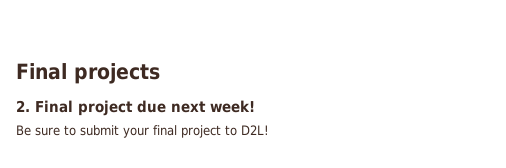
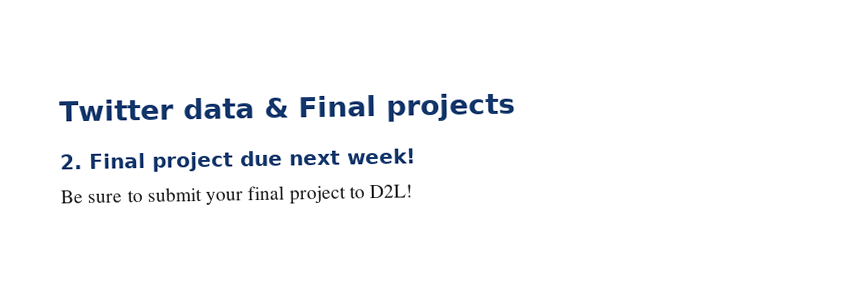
- Final projects
+ Twitter data & Final projects

